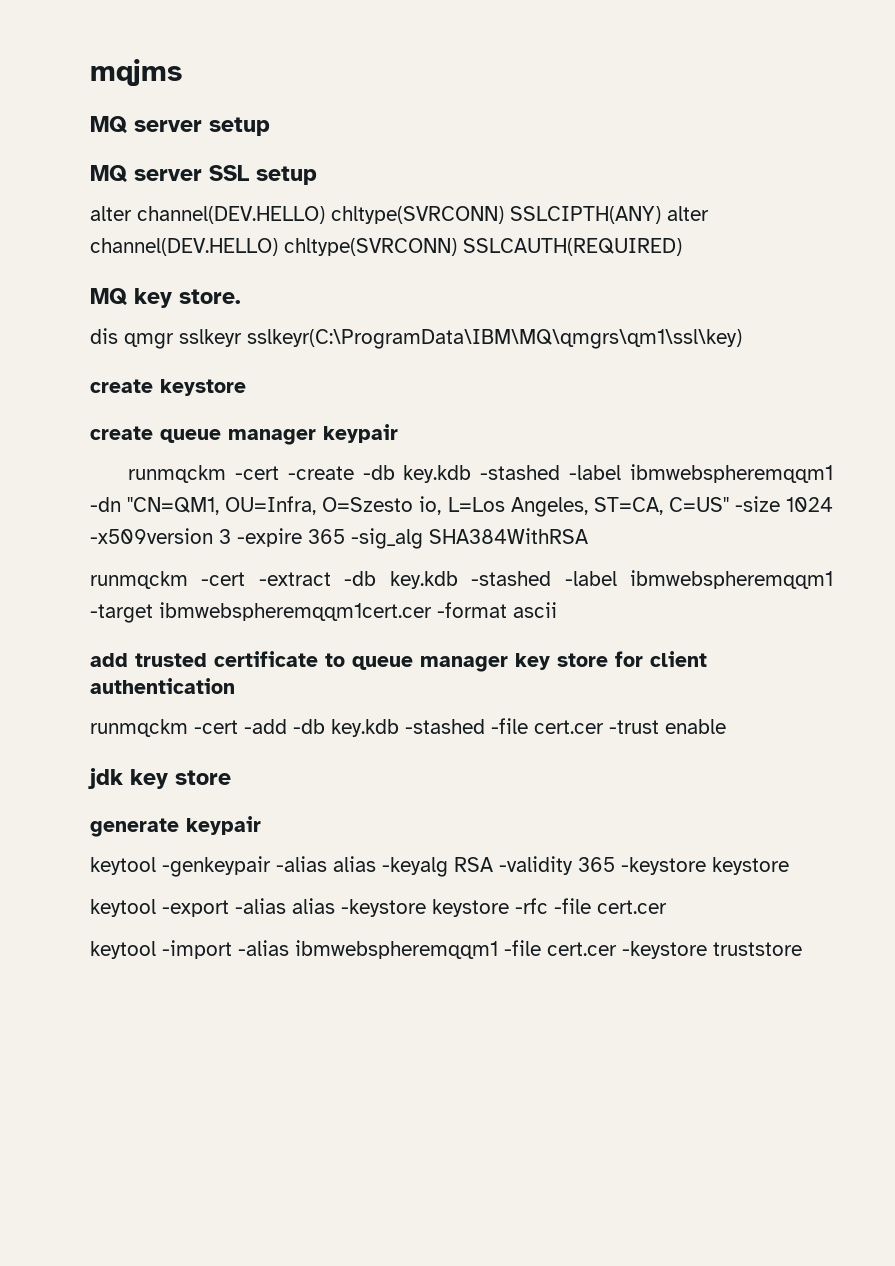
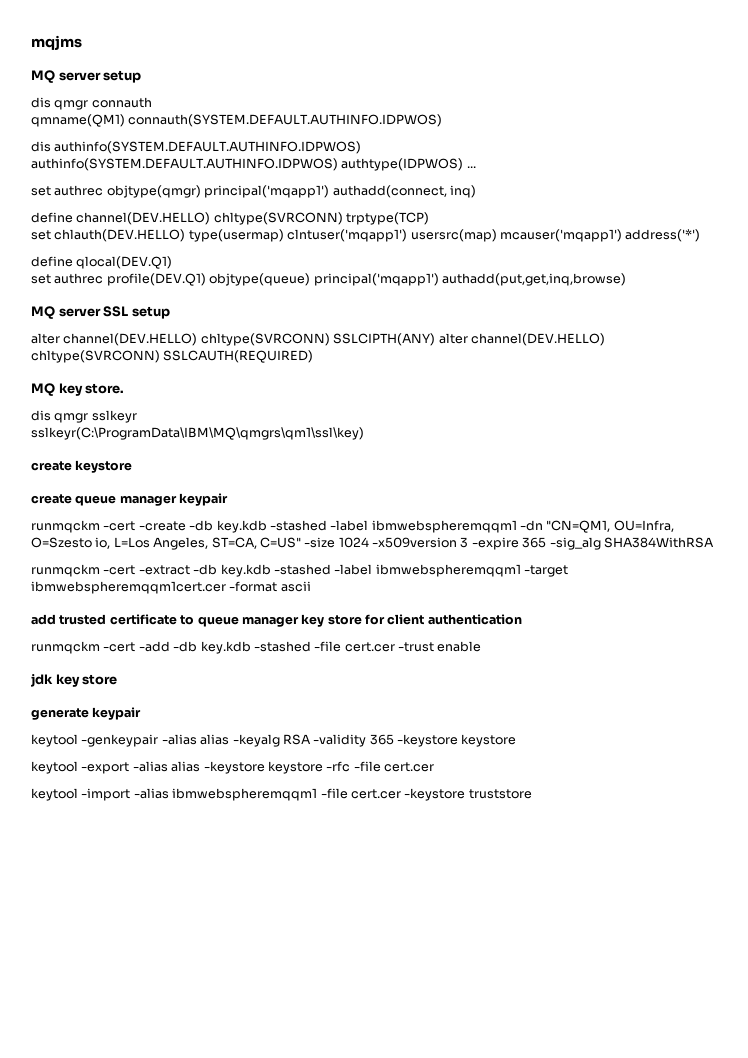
+ dis qmgr connauth
+ qmname(QM1) connauth(SYSTEM.DEFAULT.AUTHINFO.IDPWOS)
+ dis authinfo(SYSTEM.DEFAULT.AUTHINFO.IDPWOS)
+ authinfo(SYSTEM.DEFAULT.AUTHINFO.IDPWOS) authtype(IDPWOS) ...
+ set authrec objtype(qmgr) principal('mqapp1') authadd(connect, inq)
+ define channel(DEV.HELLO) chltype(SVRCONN) trptype(TCP)
+ set chlauth(DEV.HELLO) type(usermap) clntuser('mqapp1') usersrc(map) mcauser('mqapp1') address('*')
+ define qlocal(DEV.Q1)
+ set authrec profile(DEV.Q1) objtype(queue) principal('mqapp1') authadd(put,get,inq,browse)
- dis qmgr sslkeyr sslkeyr(C:\ProgramData\IBM\MQ\qmgrs\qm1\ssl\key)
+ dis qmgr sslkeyr
+ sslkeyr(C:\ProgramData\IBM\MQ\qmgrs\qm1\ssl\key)

